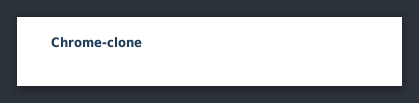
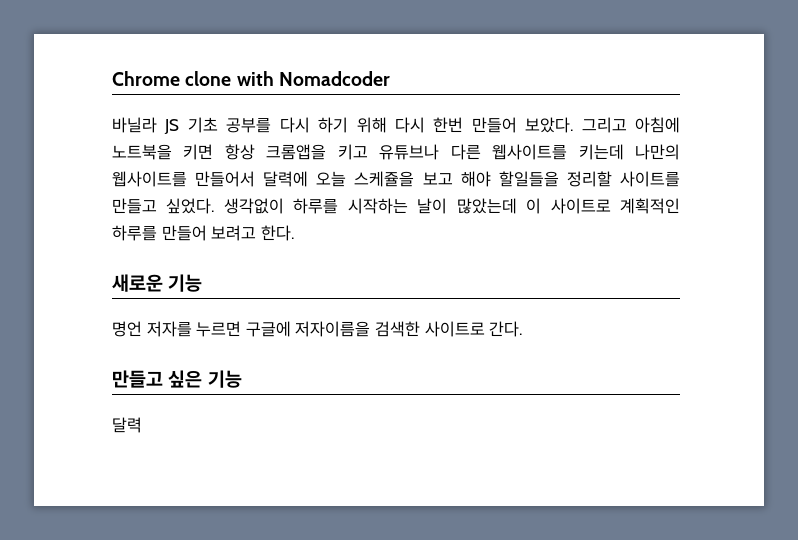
- Chrome-clone
+ Chrome clone with Nomadcoder
+ 바닐라 JS 기초 공부를 다시 하기 위해 다시 한번 만들어 보았다. 그리고 아침에 노트북을 키면 항상 크롬앱을 키고 유튜브나 다른 웹사이트를 키는데 나만의 웹사이트를 만들어서 달력에 오늘 스케쥴을 보고 해야 할일들을 정리할 사이트를 만들고 싶었다. 생각없이 하루를 시작하는 날이 많았는데 이 사이트로 계획적인 하루를 만들어 보려고 한다.
+ 새로운 기능
+ 명언 저자를 누르면 구글에 저자이름을 검색한 사이트로 간다.
+ 만들고 싶은 기능
+ 달력

